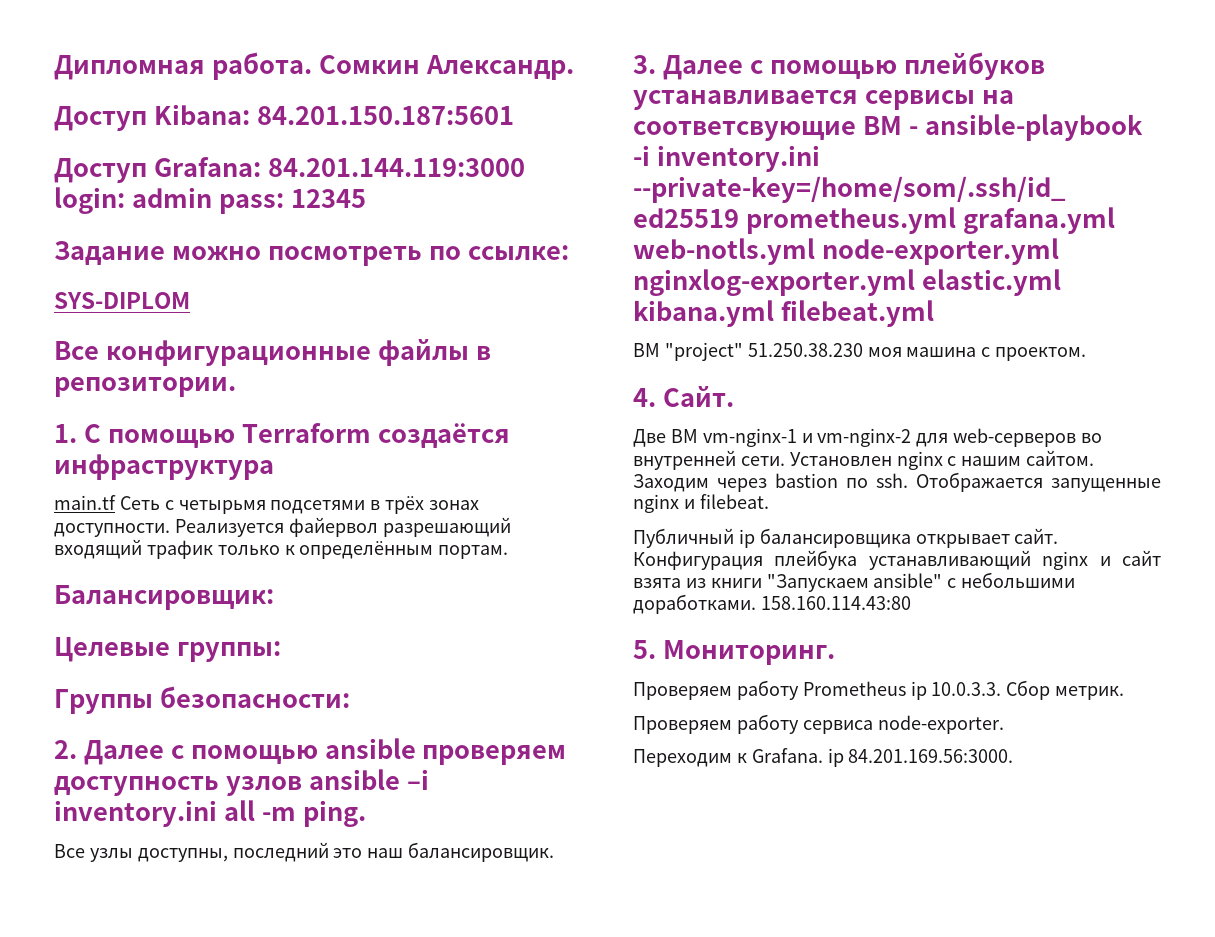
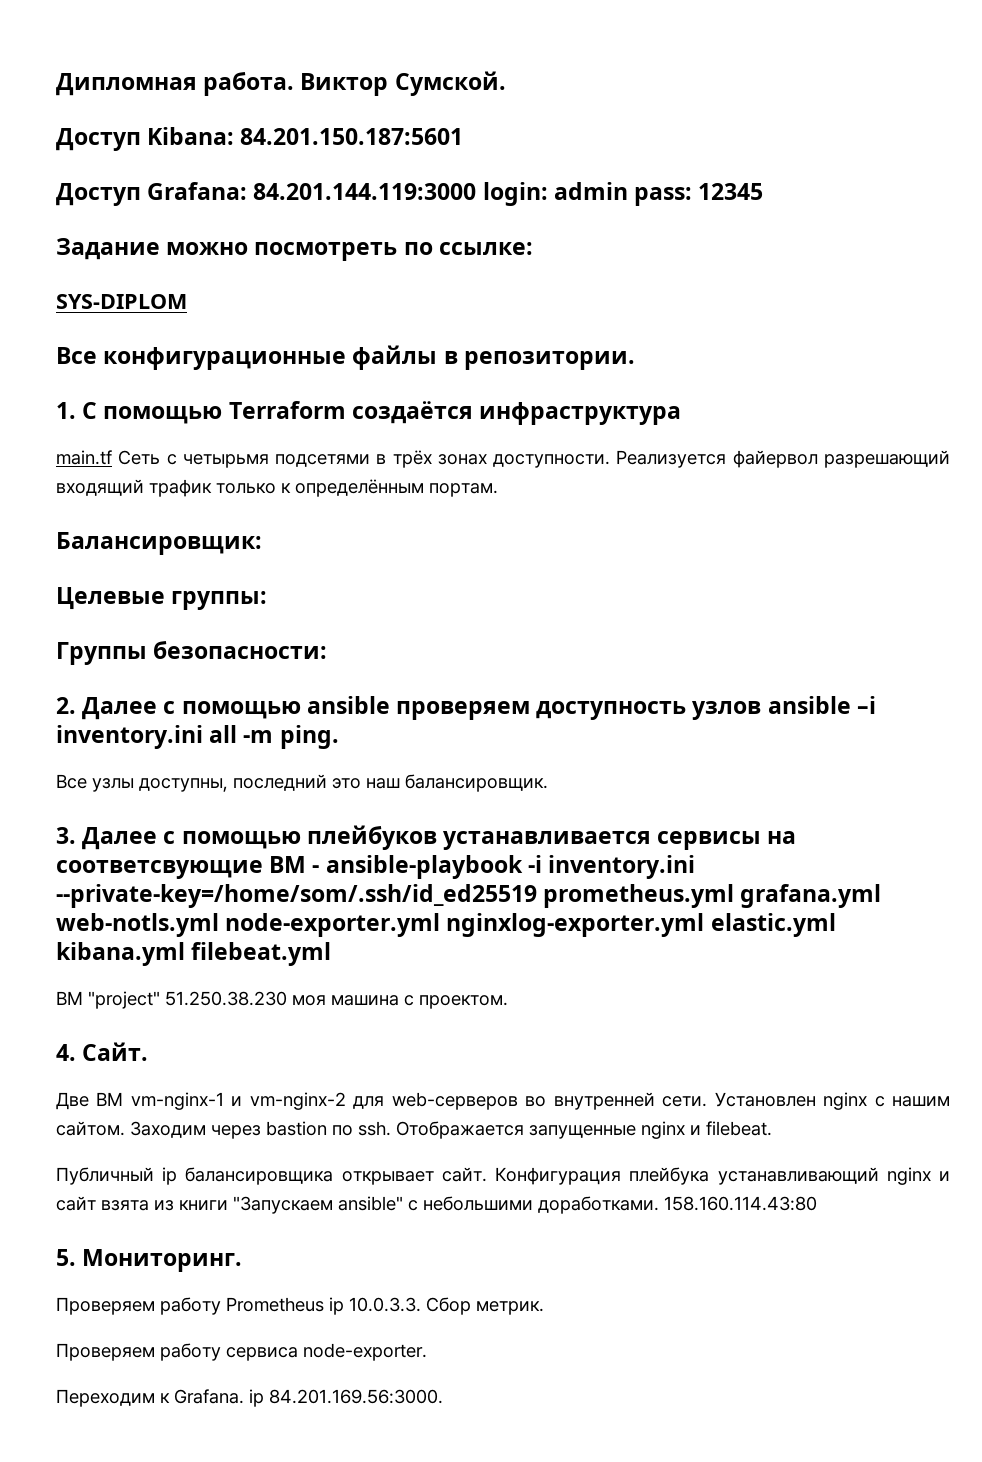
- Сомкин Александр.
+ Виктор Сумской.

